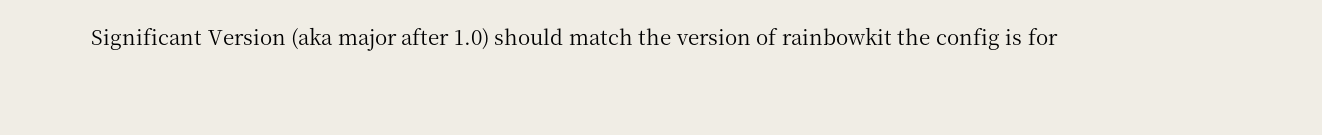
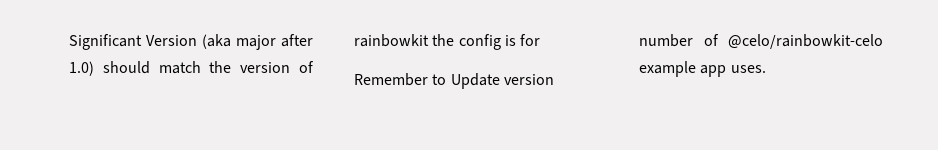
+ Remember to Update version number of @celo/rainbowkit-celo example app uses.

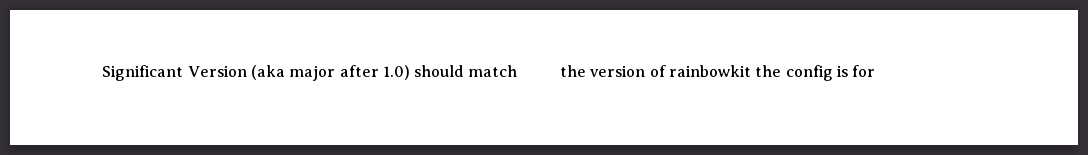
- Remember to Update version number of @celo/rainbowkit-celo example app uses.

